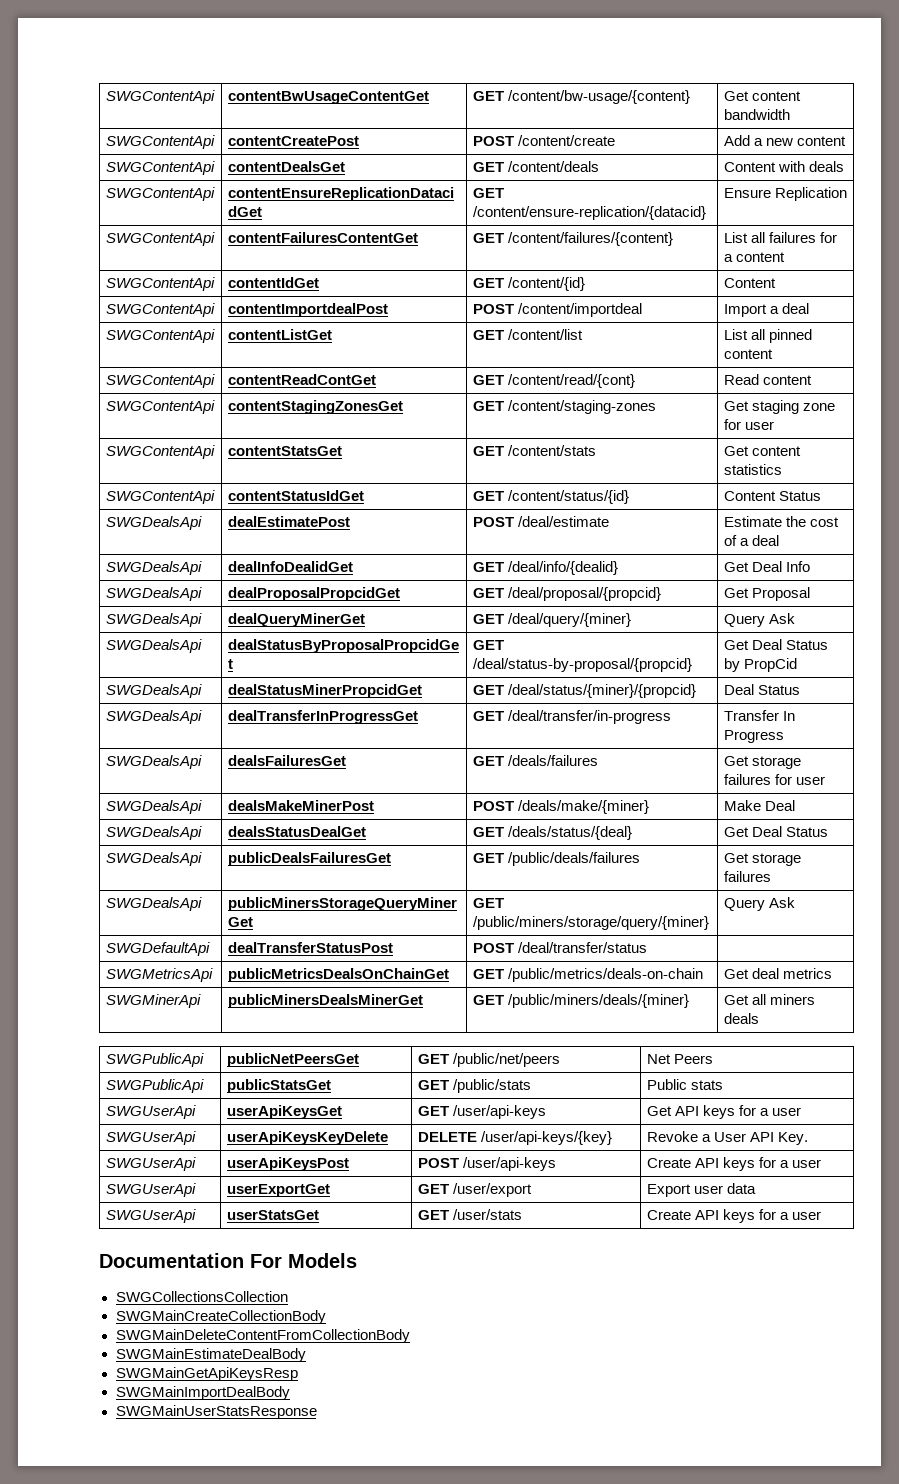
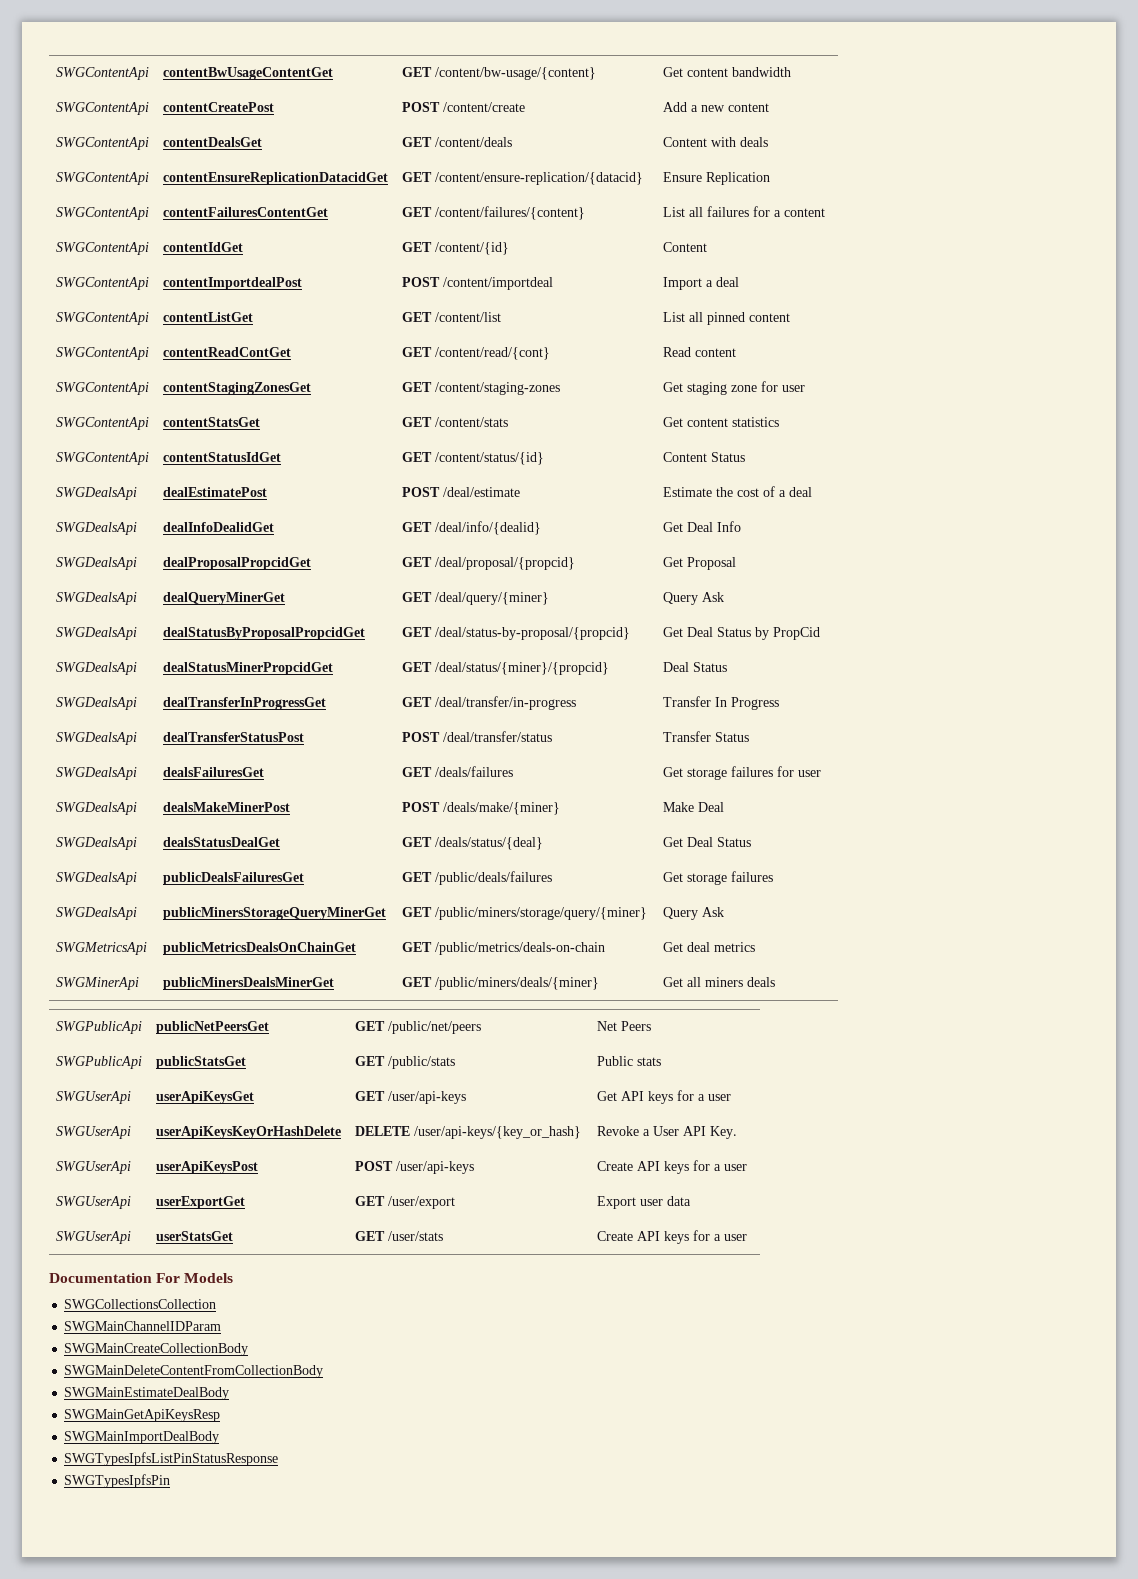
+ SWGDealsApi | dealTransferStatusPost | POST /deal/transfer/status | Transfer Status
- SWGDefaultApi | dealTransferStatusPost | POST /deal/transfer/status |
- SWGUserApi | userApiKeysKeyDelete | DELETE /user/api-keys/{key} | Revoke a User API Key.
+ SWGUserApi | userApiKeysKeyOrHashDelete | DELETE /user/api-keys/{key_or_hash} | Revoke a User API Key.
+ SWGMainChannelIDParam
- SWGMainUserStatsResponse
+ SWGTypesIpfsListPinStatusResponse
+ SWGTypesIpfsPin

